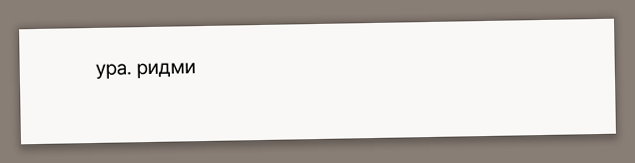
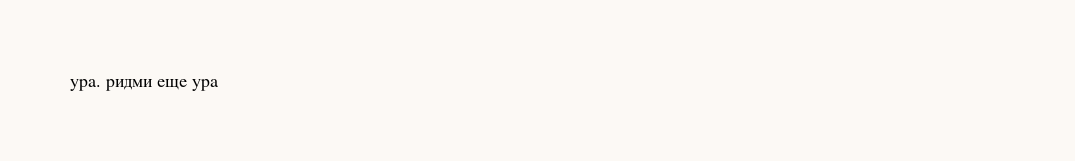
- ура. ридми
+ ура. ридми еще ура

